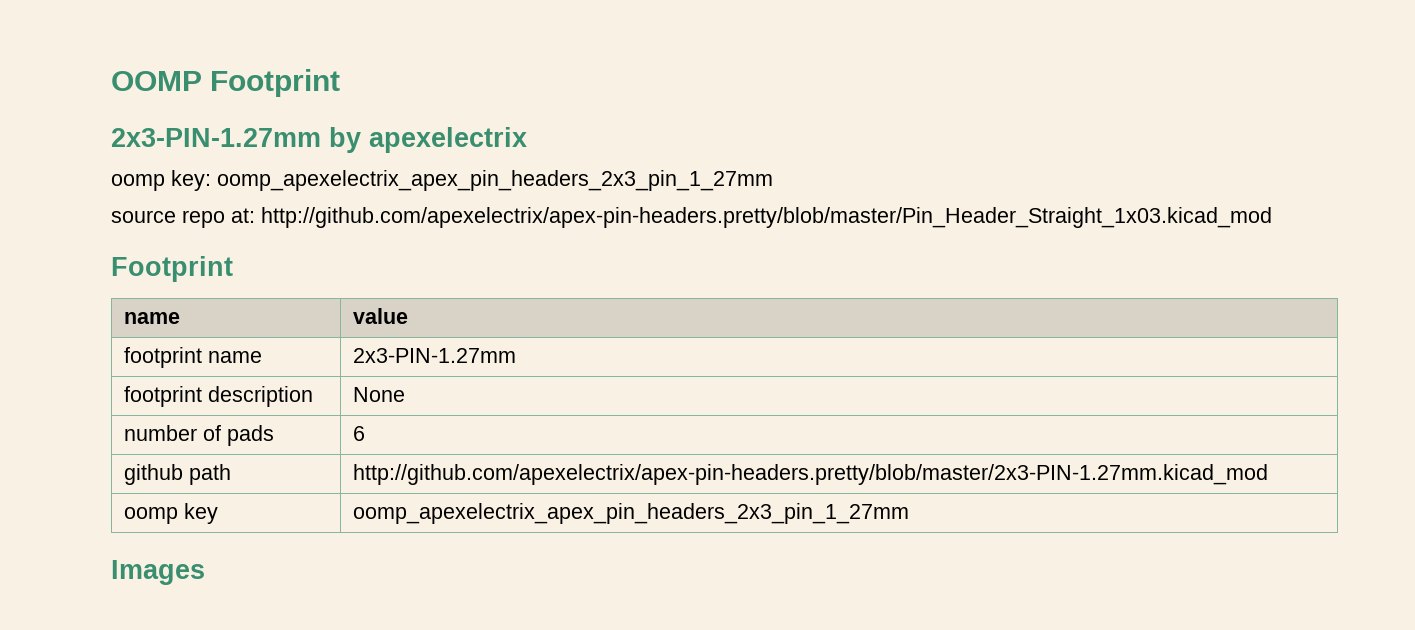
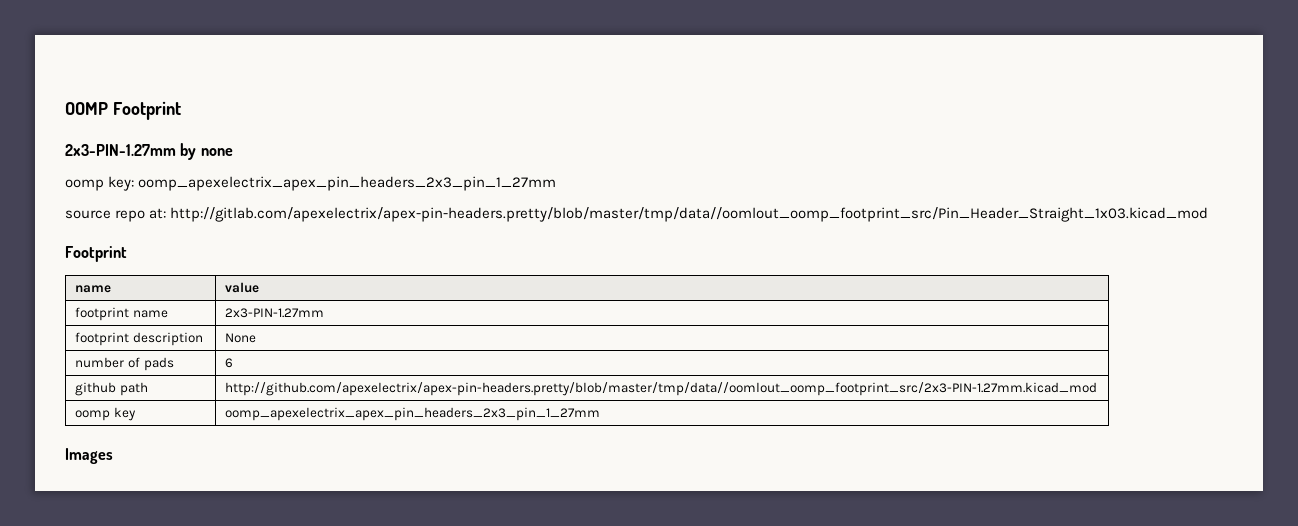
- 2x3-PIN-1.27mm by apexelectrix
+ 2x3-PIN-1.27mm by none
- source repo at: http://github.com/apexelectrix/apex-pin-headers.pretty/blob/master/Pin_Header_Straight_1x03.kicad_mod
+ source repo at: http://gitlab.com/apexelectrix/apex-pin-headers.pretty/blob/master/tmp/data//oomlout_oomp_footprint_src/Pin_Header_Straight_1x03.kicad_mod
- github path | http://github.com/apexelectrix/apex-pin-headers.pretty/blob/master/2x3-PIN-1.27mm.kicad_mod
+ github path | http://github.com/apexelectrix/apex-pin-headers.pretty/blob/master/tmp/data//oomlout_oomp_footprint_src/2x3-PIN-1.27mm.kicad_mod

